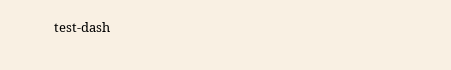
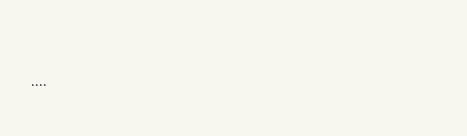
- test-dash
+ ....

